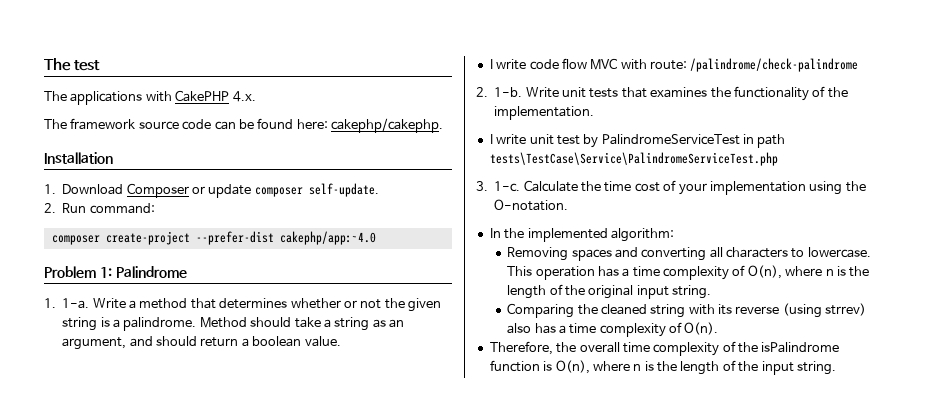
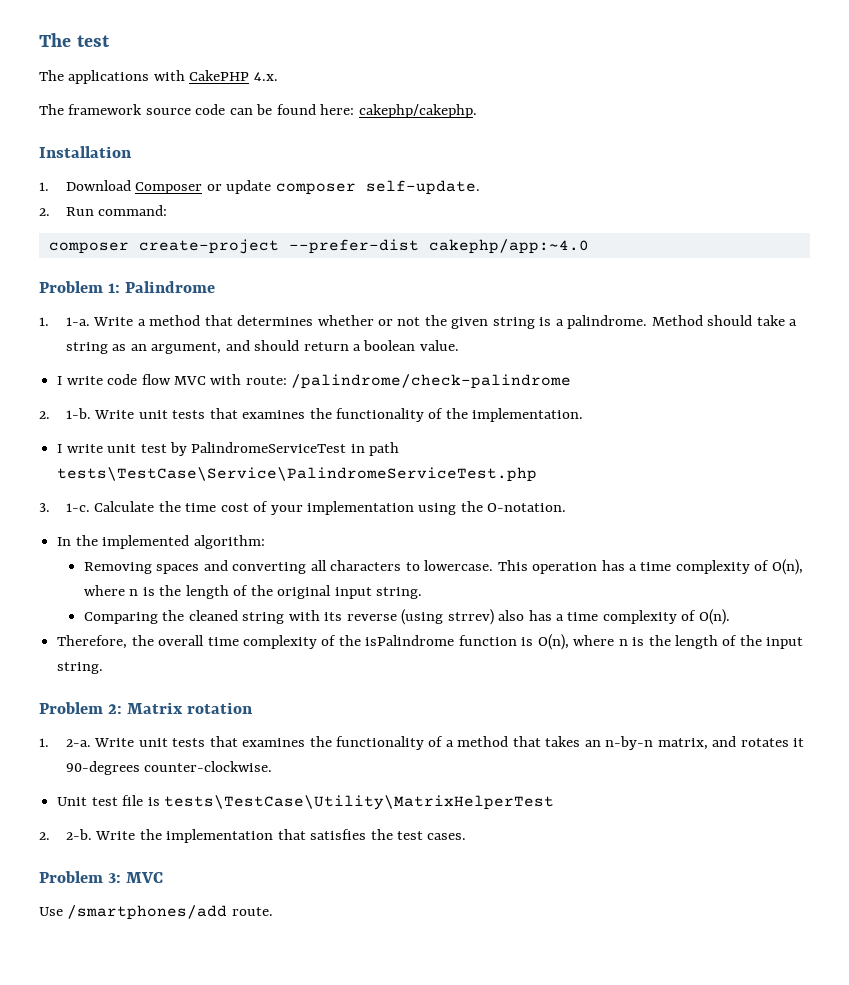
+ Problem 2: Matrix rotation
+ 1. 2-a. Write unit tests that examines the functionality of a method that takes an n-by-n matrix, and rotates it 90-degrees counter-clockwise.
+ Unit test file is tests\TestCase\Utility\MatrixHelperTest
+ 2. 2-b. Write the implementation that satisfies the test cases.
+ Problem 3: MVC
+ Use /smartphones/add route.

